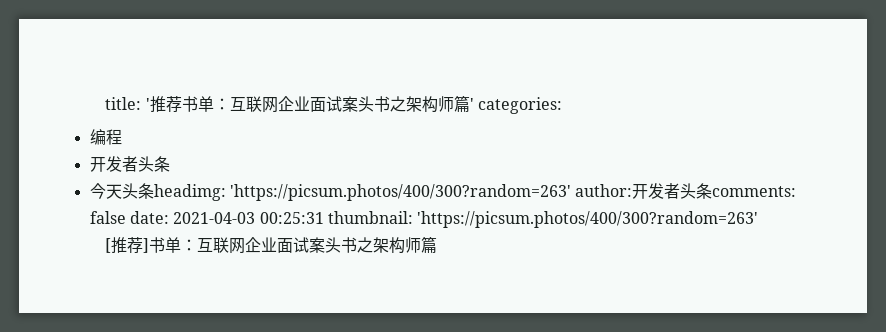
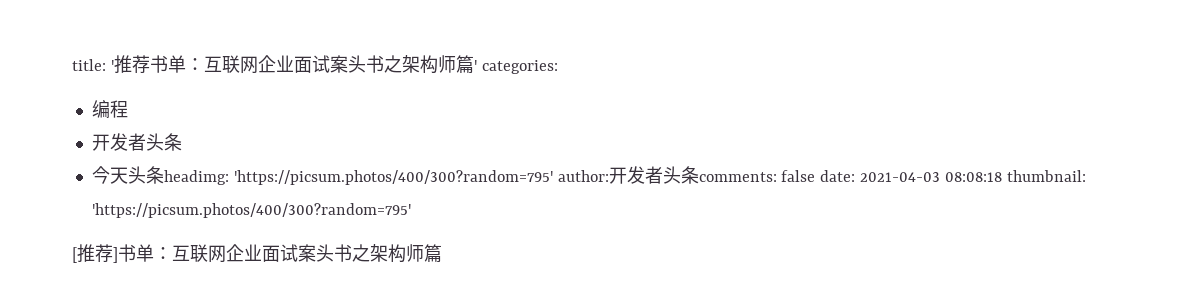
- 今天头条headimg: 'https://picsum.photos/400/300?random=263' author:开发者头条comments: false date: 2021-04-03 00:25:31 thumbnail: 'https://picsum.photos/400/300?random=263'
+ 今天头条headimg: 'https://picsum.photos/400/300?random=795' author:开发者头条comments: false date: 2021-04-03 08:08:18 thumbnail: 'https://picsum.photos/400/300?random=795'

